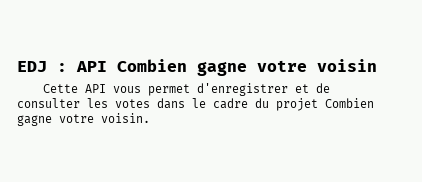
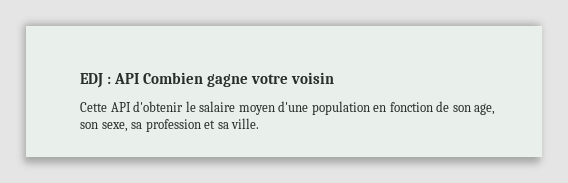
- Cette API vous permet d'enregistrer et de consulter les votes dans le cadre du projet Combien gagne votre voisin.
+ Cette API d'obtenir le salaire moyen d'une population en fonction de son age, son sexe, sa profession et sa ville.

